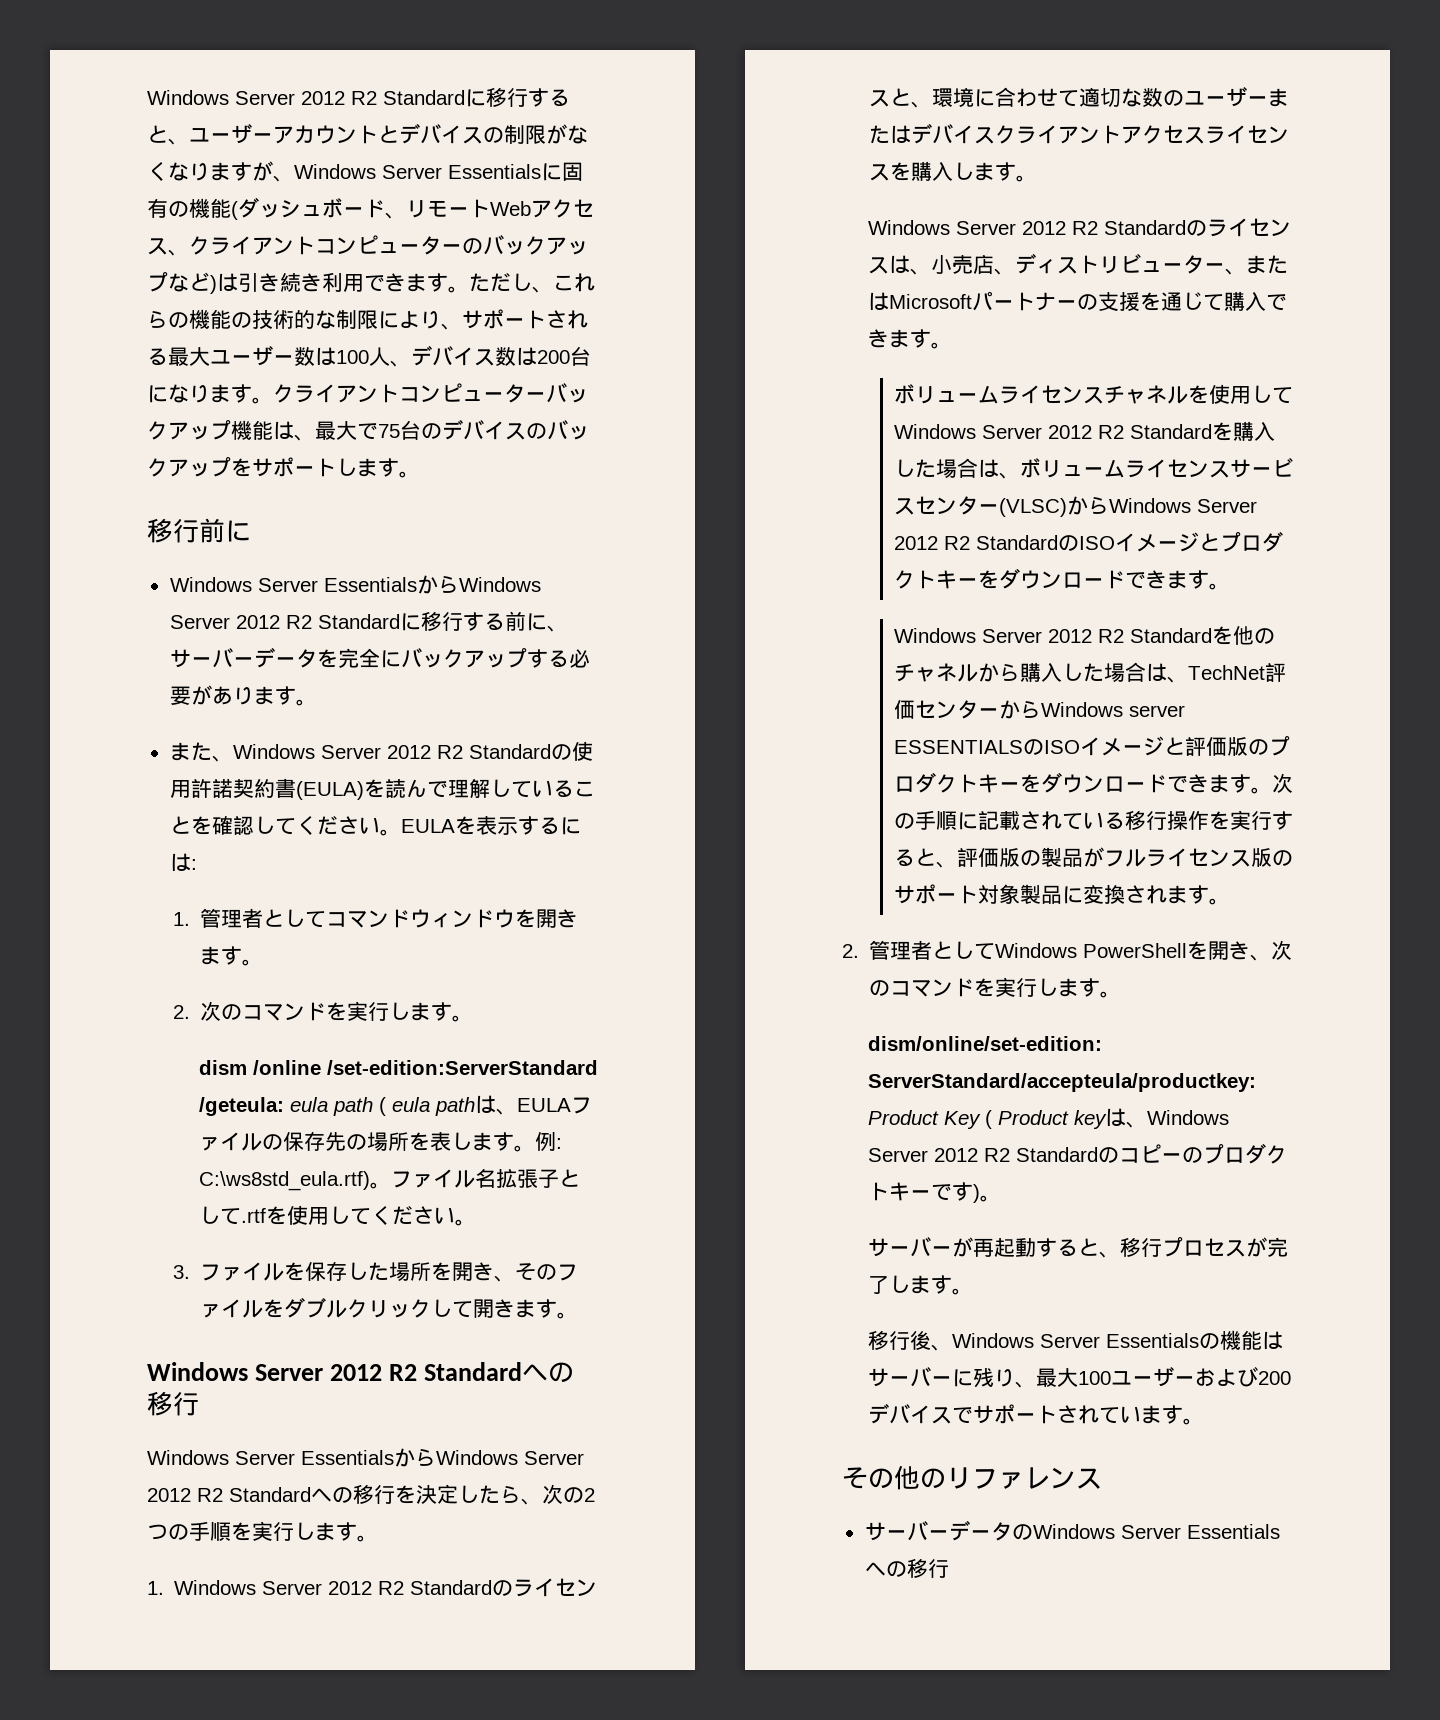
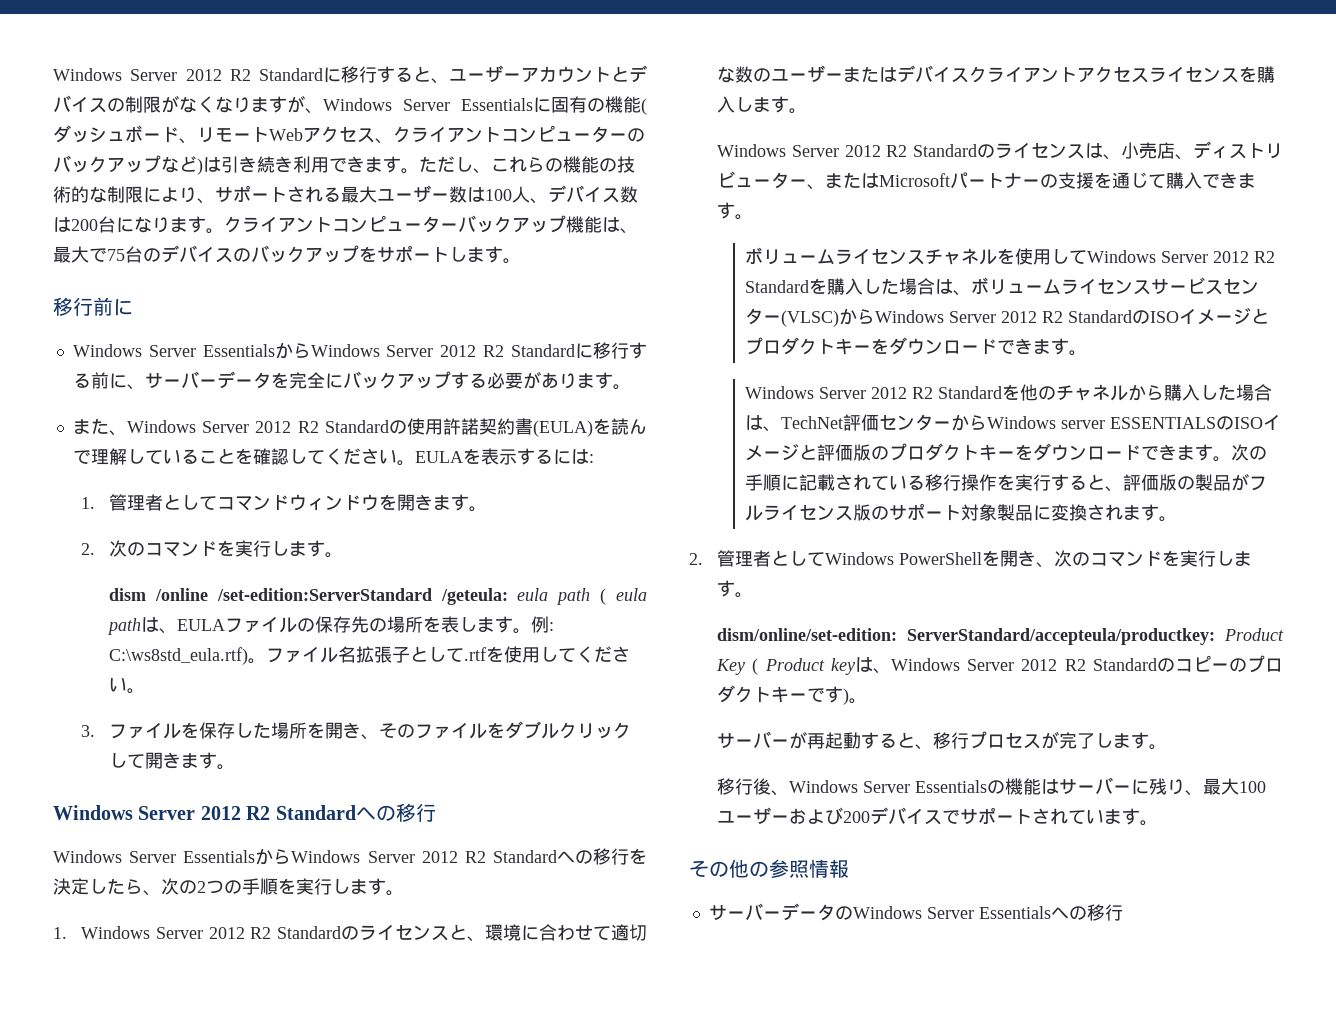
- その他のリファレンス
+ その他の参照情報

